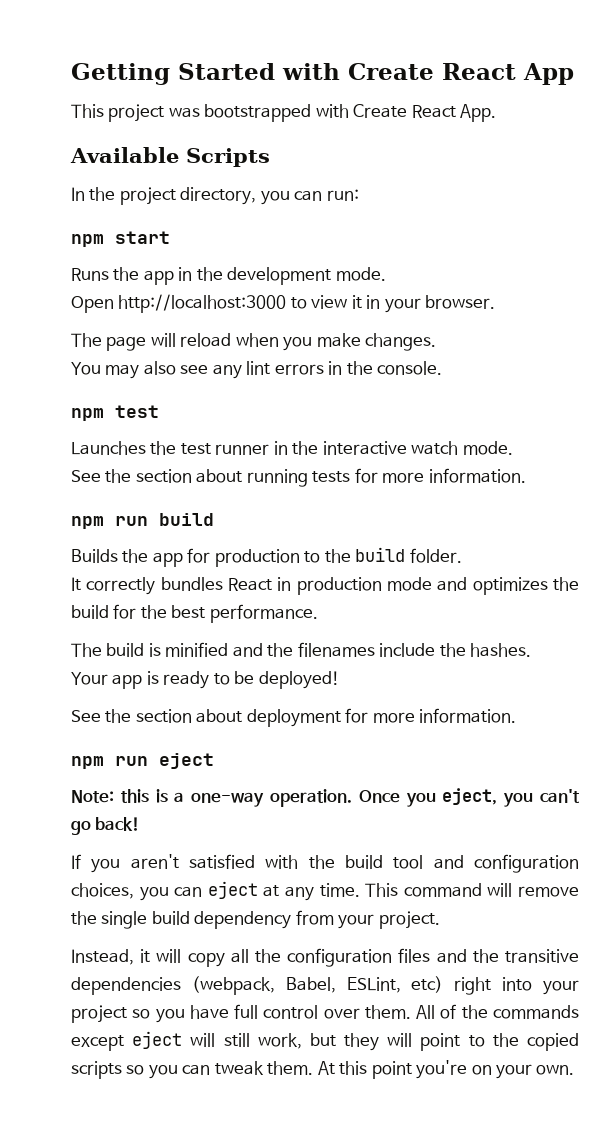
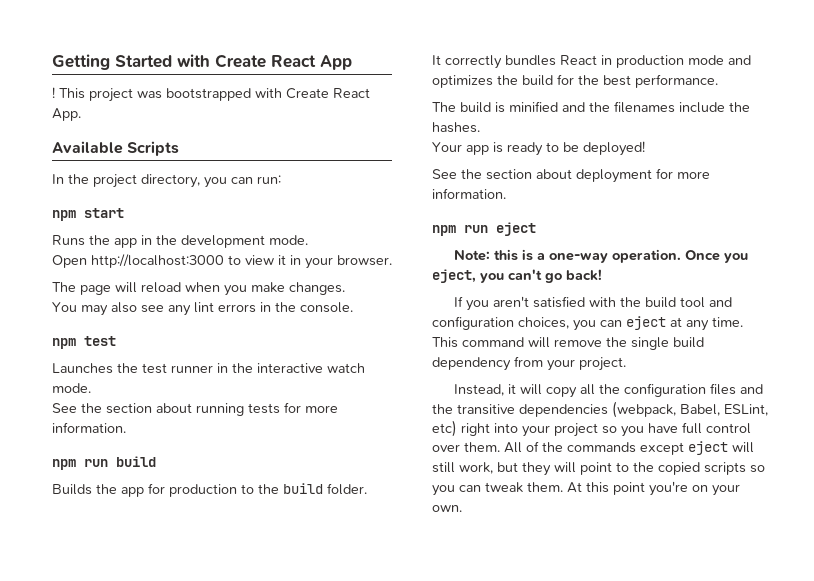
+ !

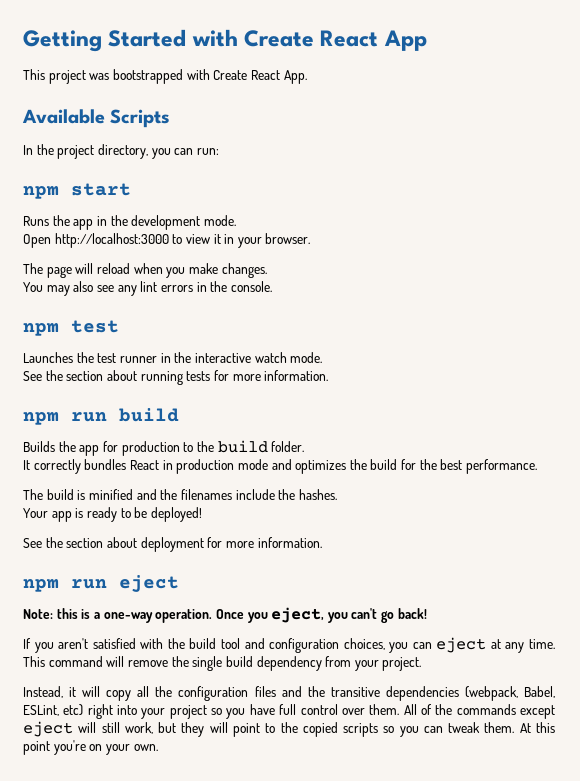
- !

